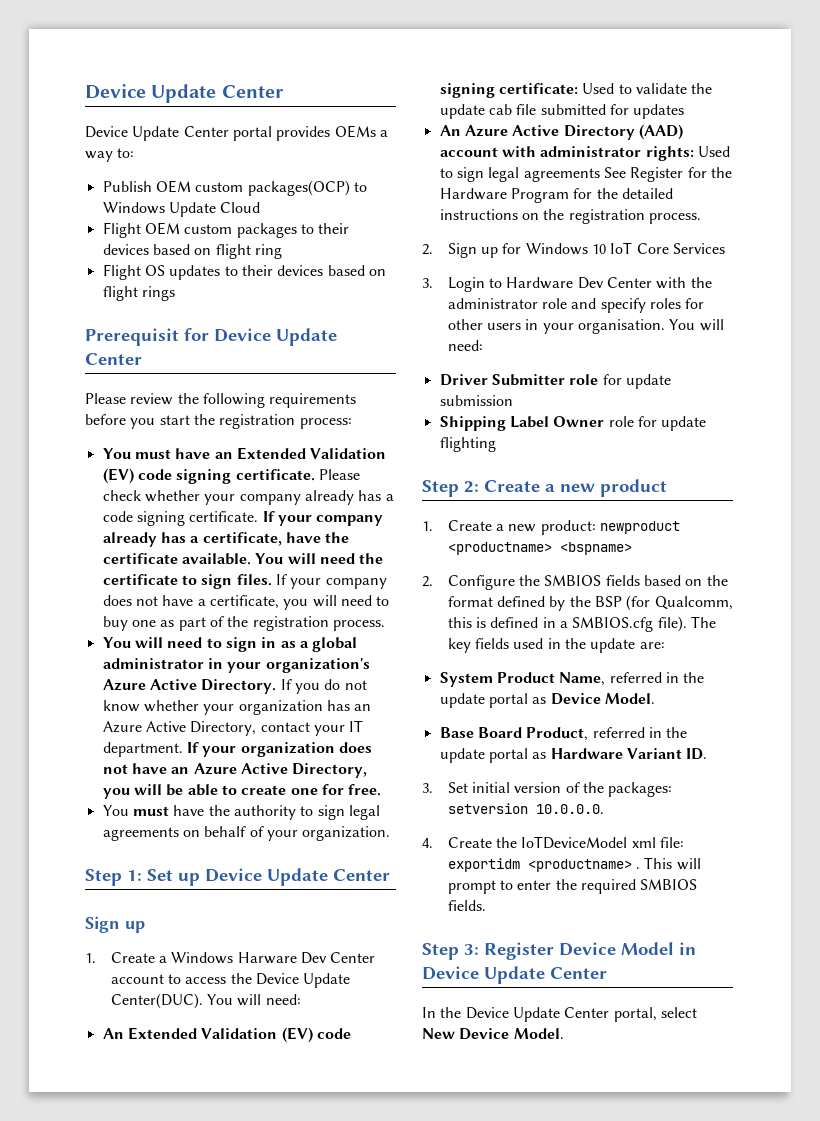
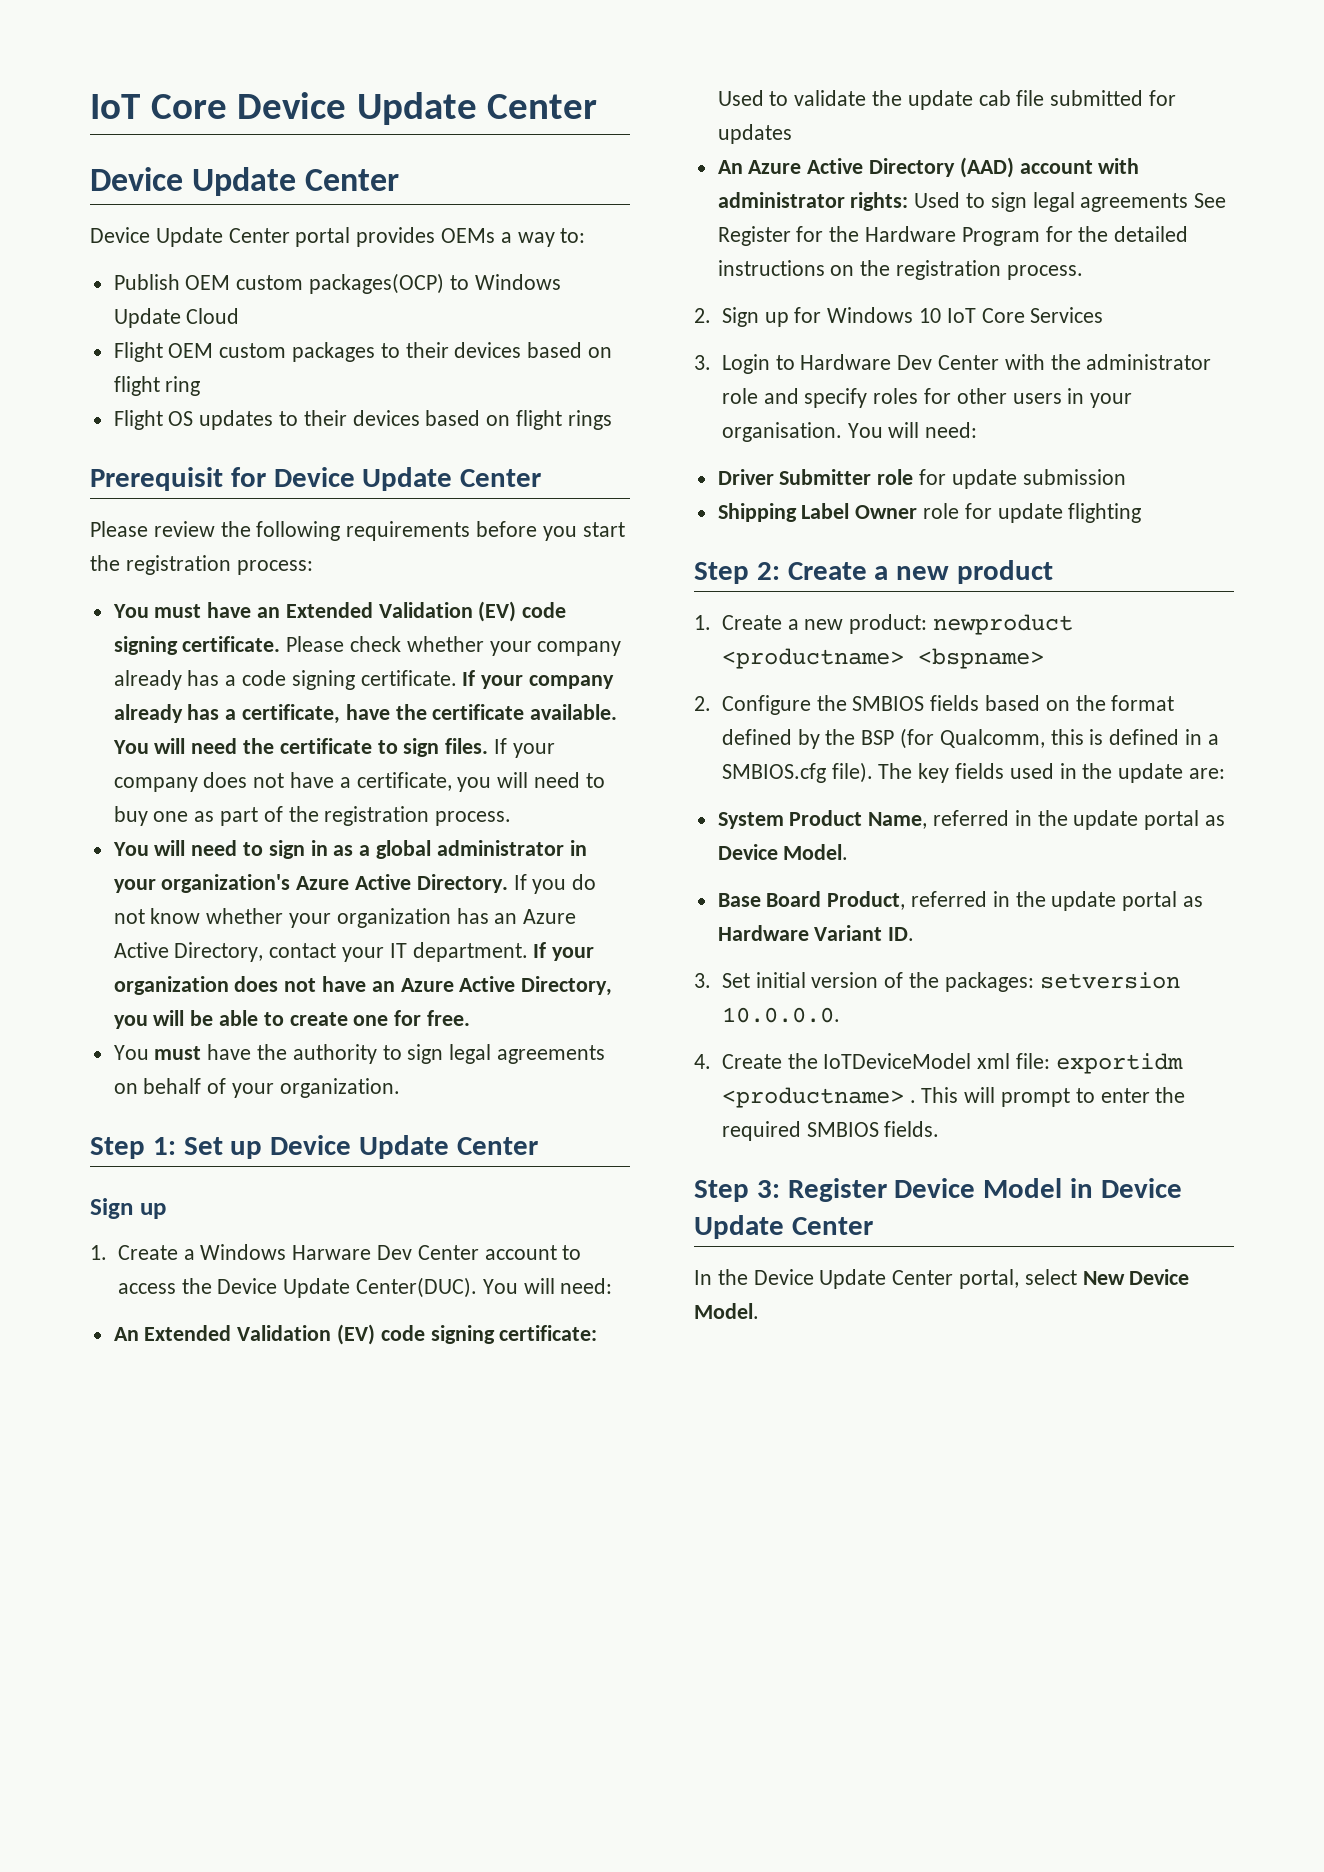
+ IoT Core Device Update Center

